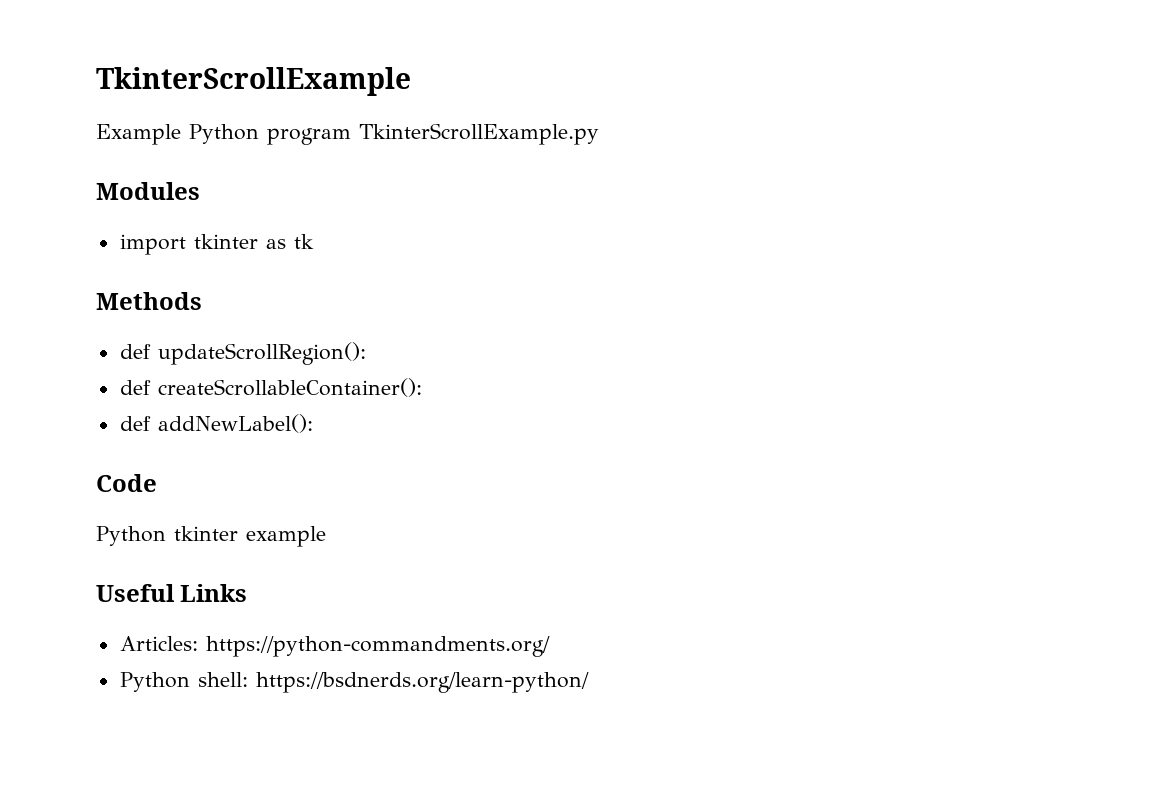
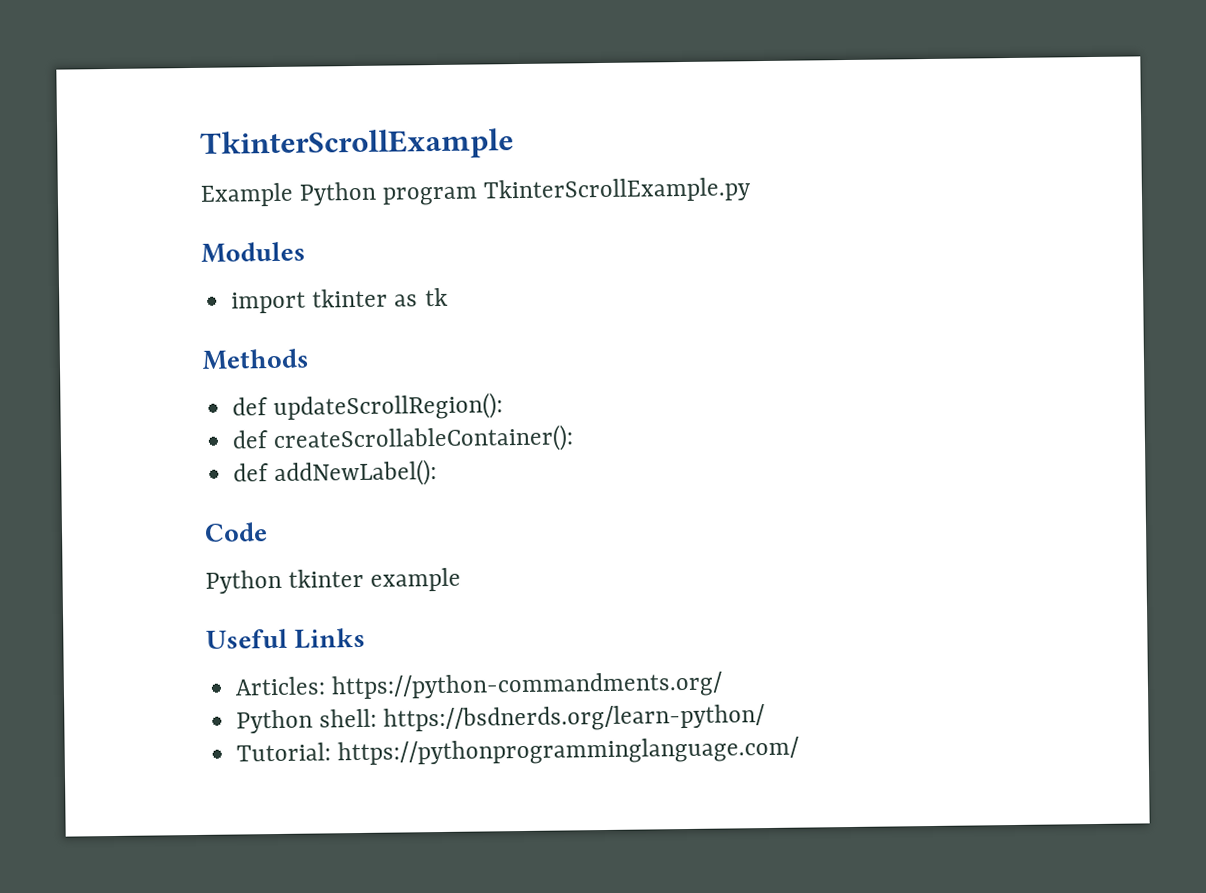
+ Tutorial: https://pythonprogramminglanguage.com/

